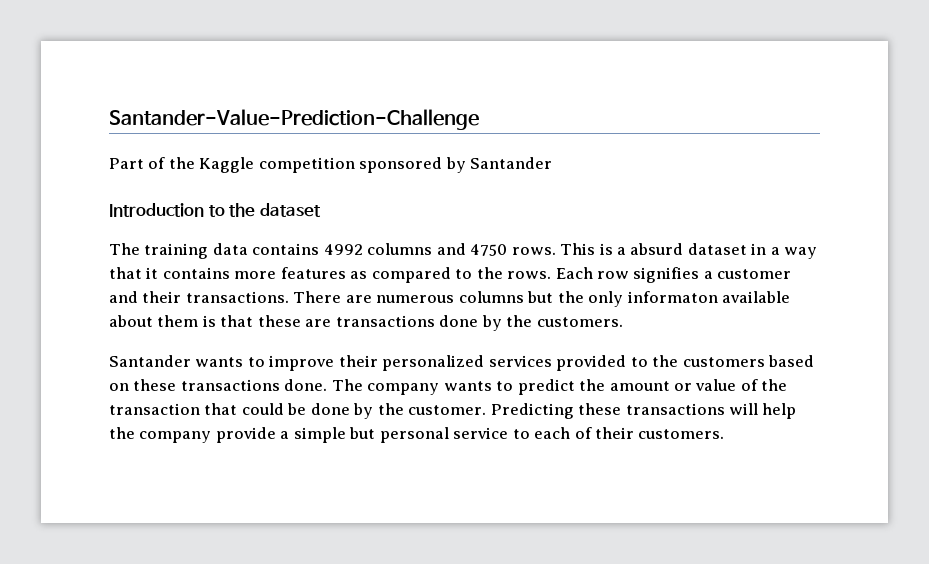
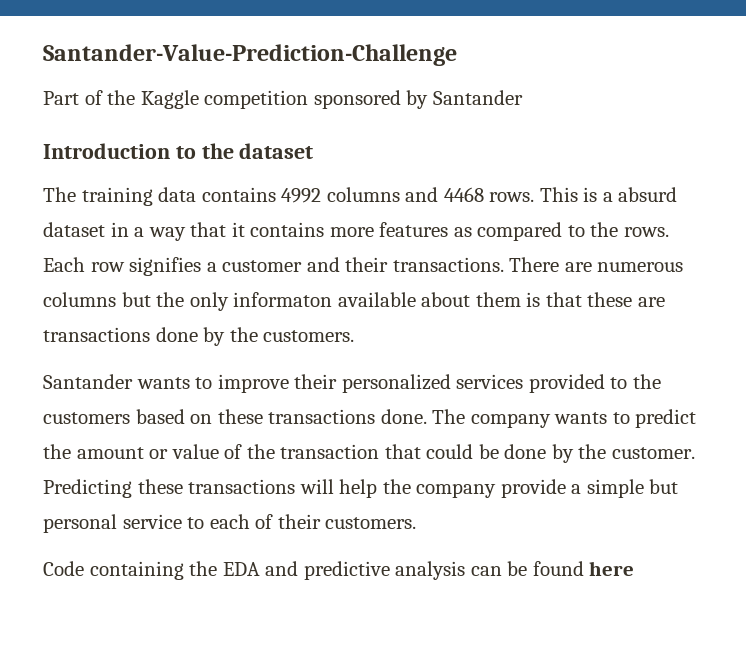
- The training data contains 4992 columns and 4750 rows.
+ The training data contains 4992 columns and 4468 rows.
+ Code containing the EDA and predictive analysis can be found here

